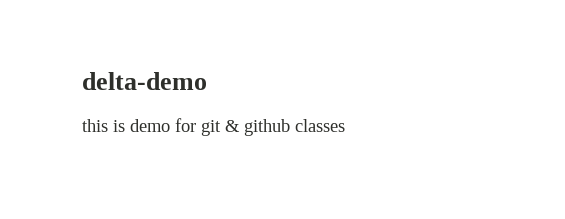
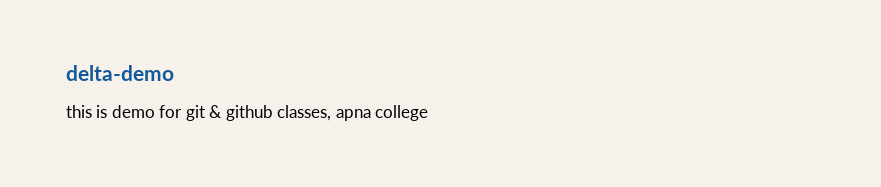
- this is demo for git & github classes
+ this is demo for git & github classes, apna college

